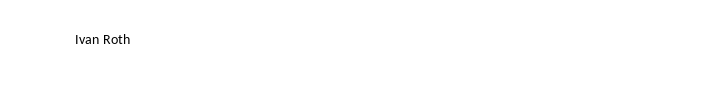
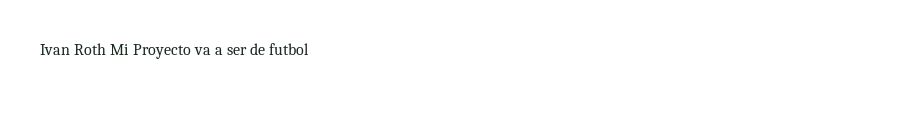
- Ivan Roth
+ Ivan Roth Mi Proyecto va a ser de futbol

